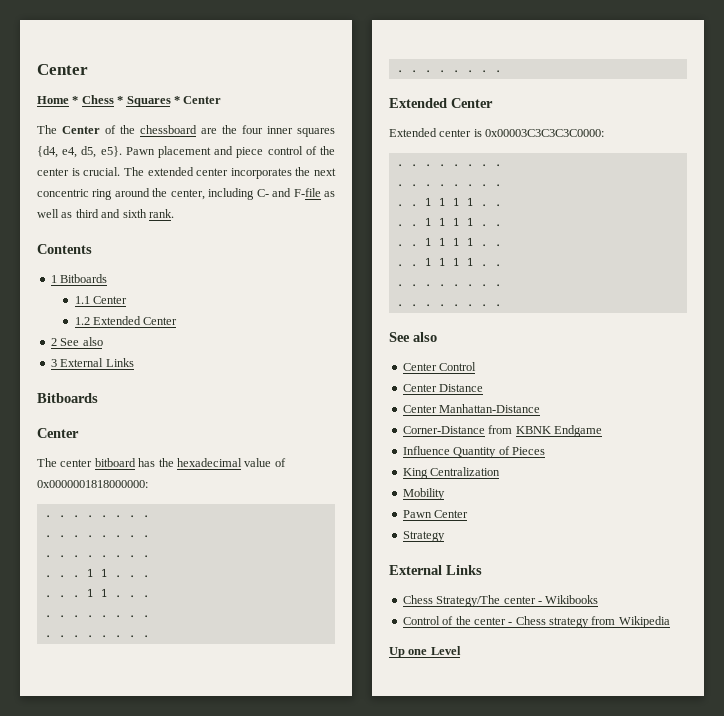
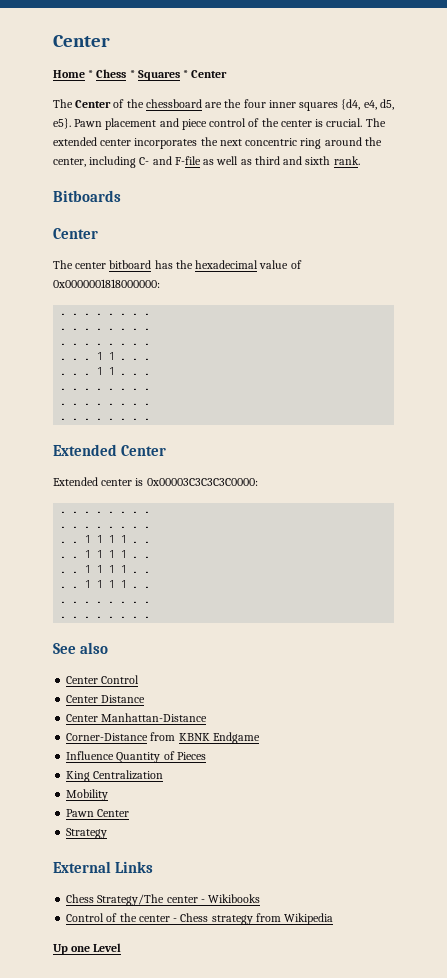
- Contents
- 1 Bitboards
- 1.1 Center
- 1.2 Extended Center
- 2 See also
- 3 External Links

